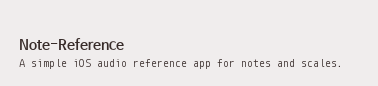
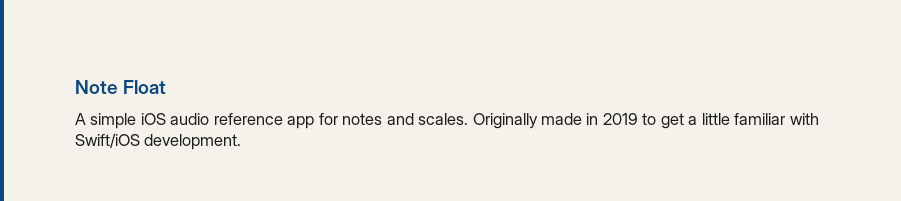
- Note-Reference
+ Note Float
+ Originally made in 2019 to get a little familiar with Swift/iOS development.

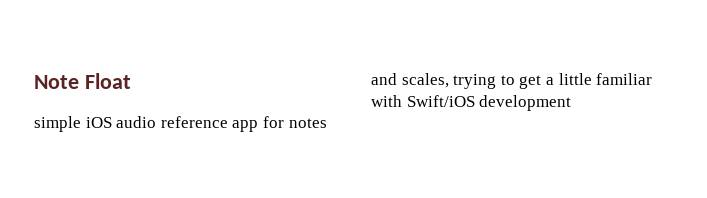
- A simple iOS audio reference app for notes and scales. Originally made in 2019 to get a little familiar with Swift/iOS development.
+ simple iOS audio reference app for notes and scales, trying to get a little familiar with Swift/iOS development

